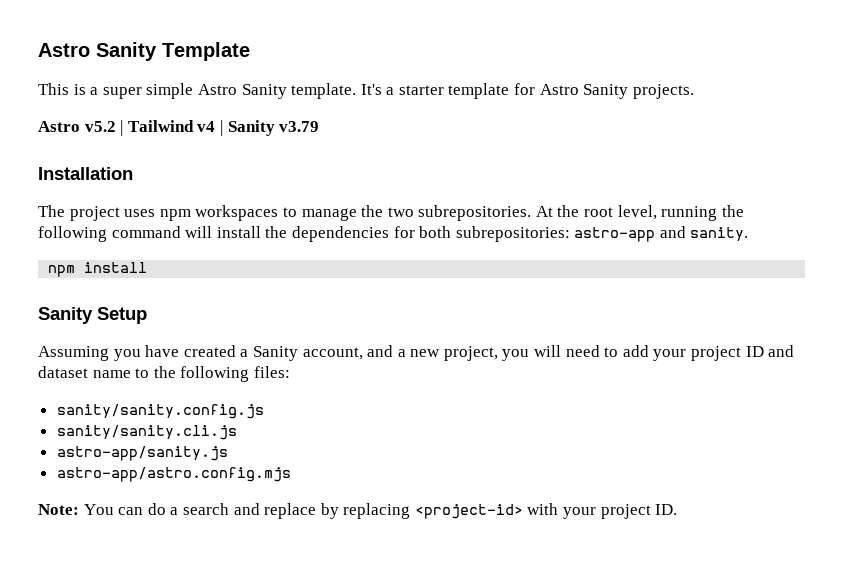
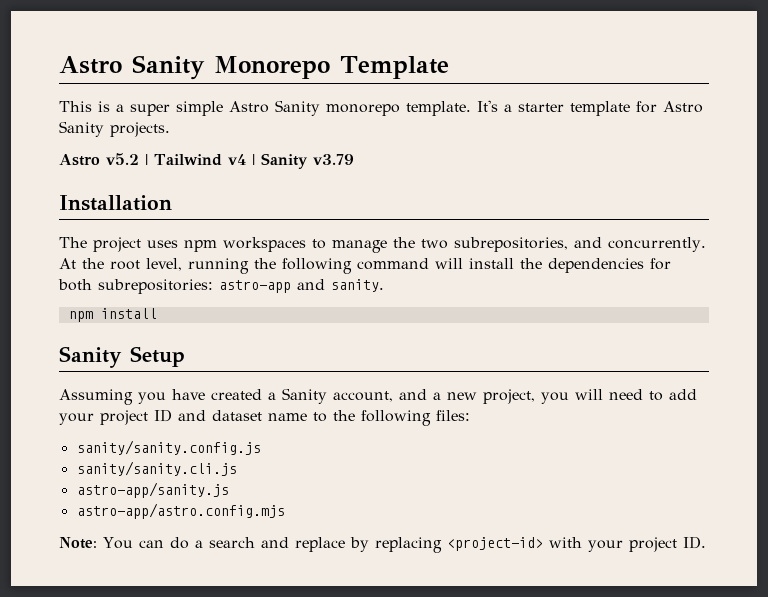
- Astro Sanity Template
+ Astro Sanity Monorepo Template
- This is a super simple Astro Sanity template.
+ This is a super simple Astro Sanity monorepo template.
- The project uses npm workspaces to manage the two subrepositories.
+ The project uses npm workspaces to manage the two subrepositories, and concurrently.

